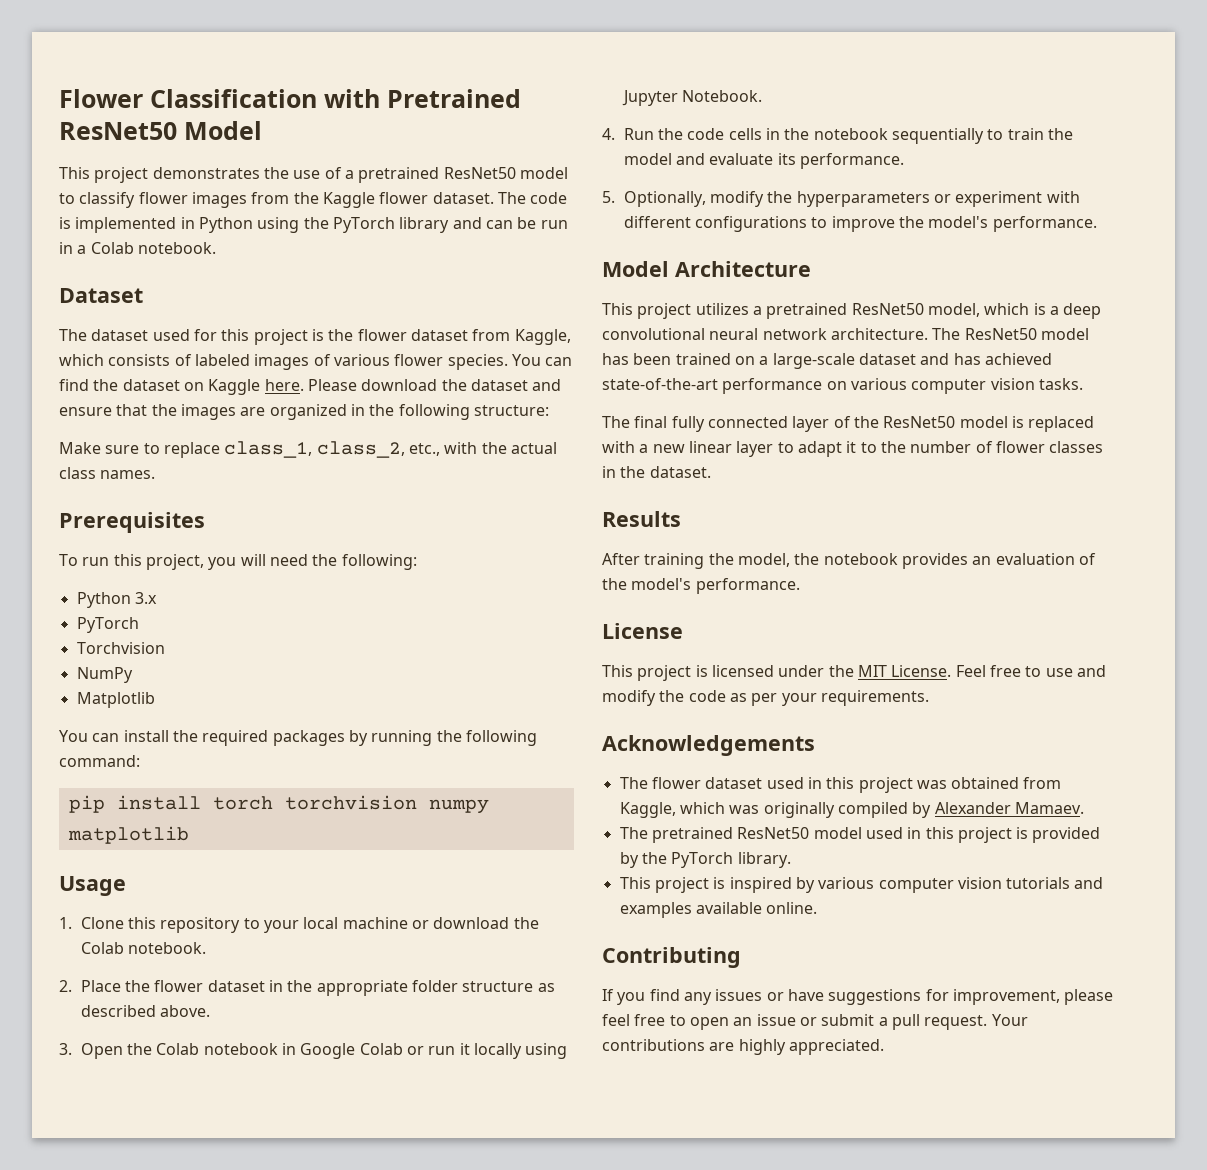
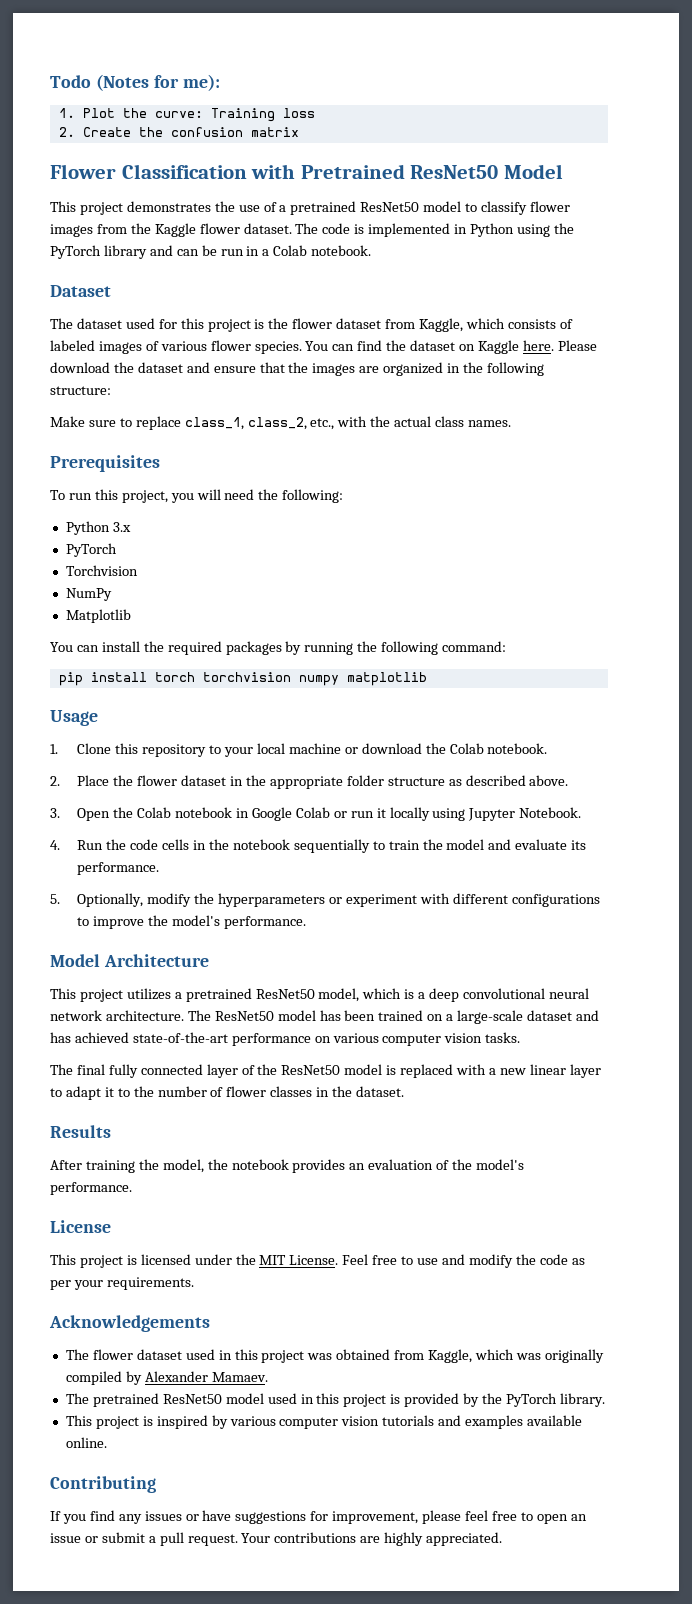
+ Todo (Notes for me):
+ 1. Plot the curve: Training loss
+ 2. Create the confusion matrix

